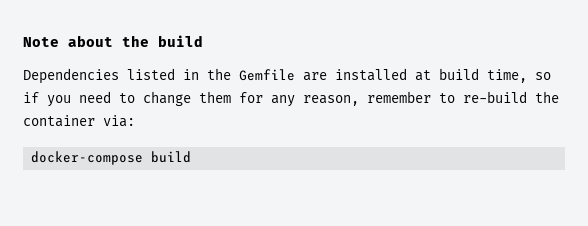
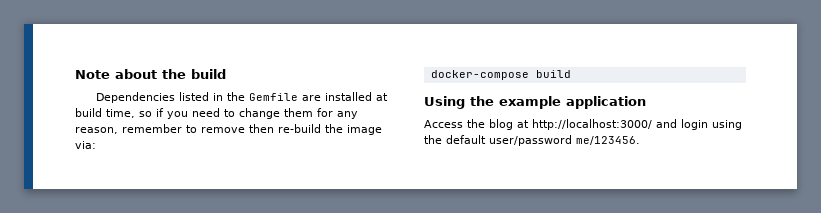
- Dependencies listed in the Gemfile are installed at build time, so if you need to change them for any reason, remember to re-build the container via:
+ Dependencies listed in the Gemfile are installed at build time, so if you need to change them for any reason, remember to remove then re-build the image via:
+ Using the example application
+ Access the blog at http://localhost:3000/ and login using the default user/password me/123456.

